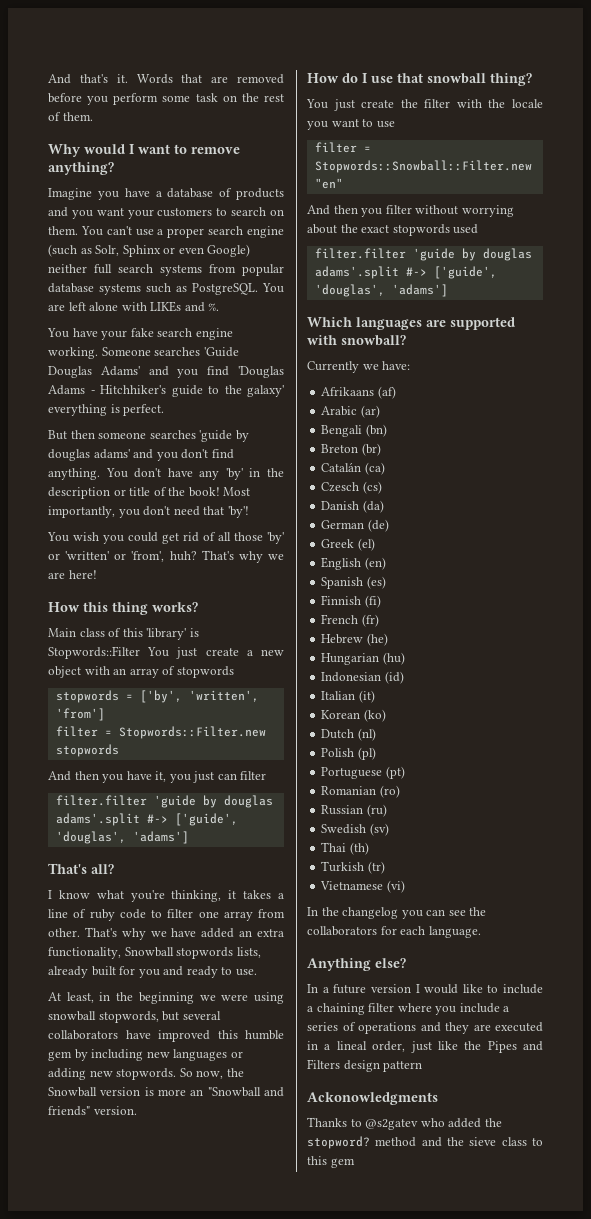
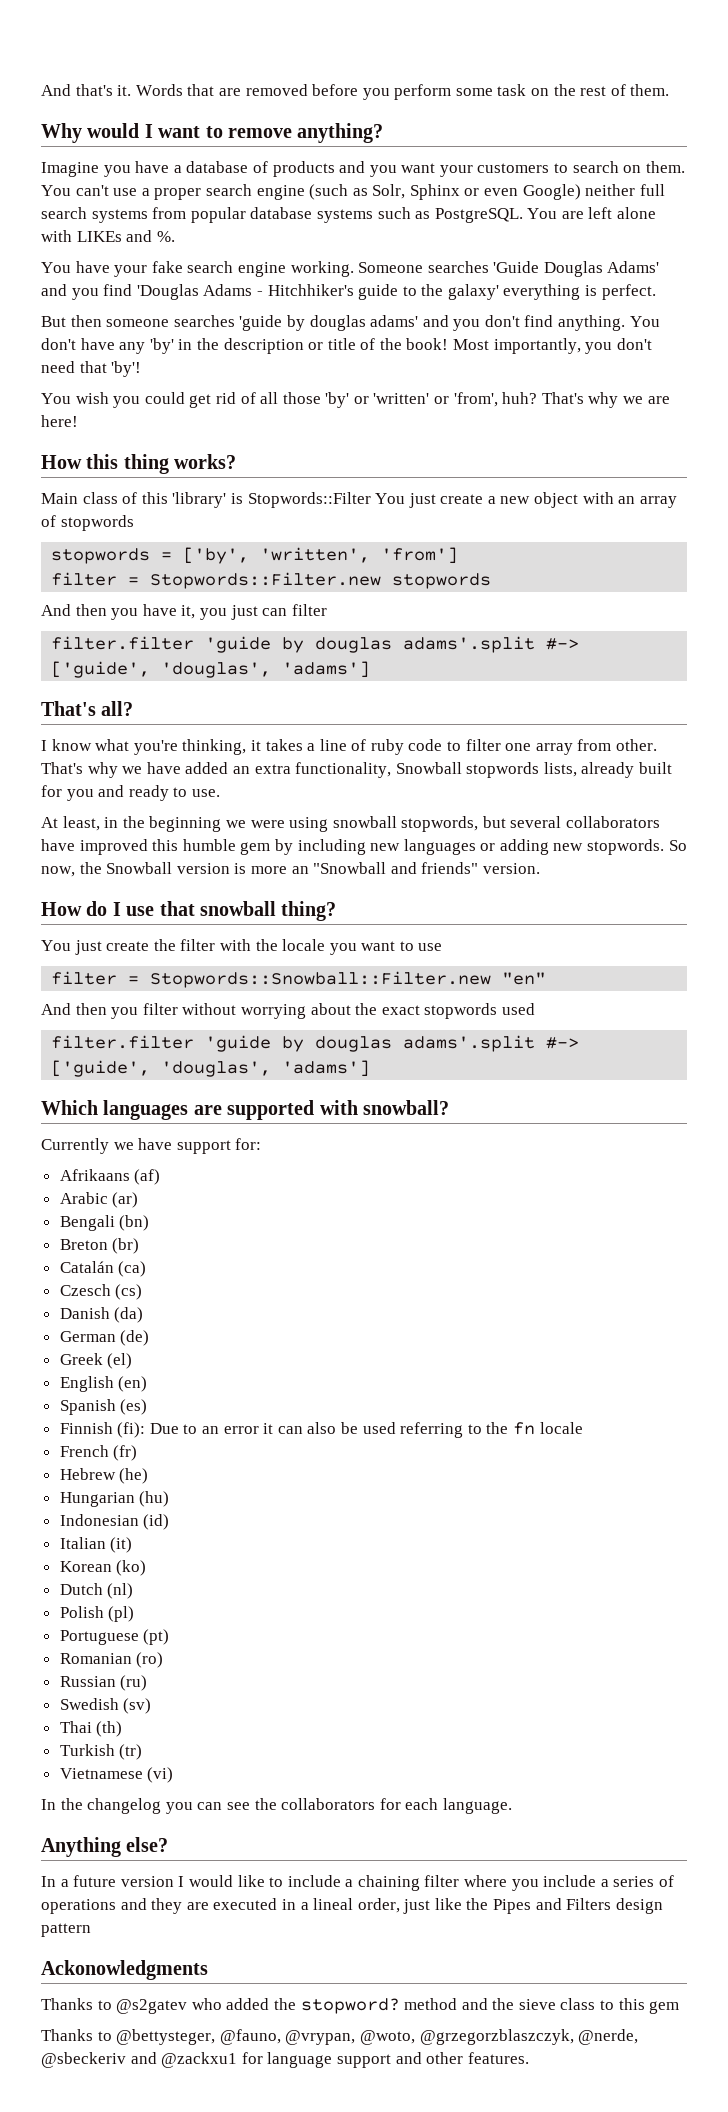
- Currently we have:
+ Currently we have support for:
- Finnish (fi)
+ Finnish (fi): Due to an error it can also be used referring to the fn locale
+ Thanks to @bettysteger, @fauno, @vrypan, @woto, @grzegorzblaszczyk, @nerde, @sbeckeriv and @zackxu1 for language support and other features.

